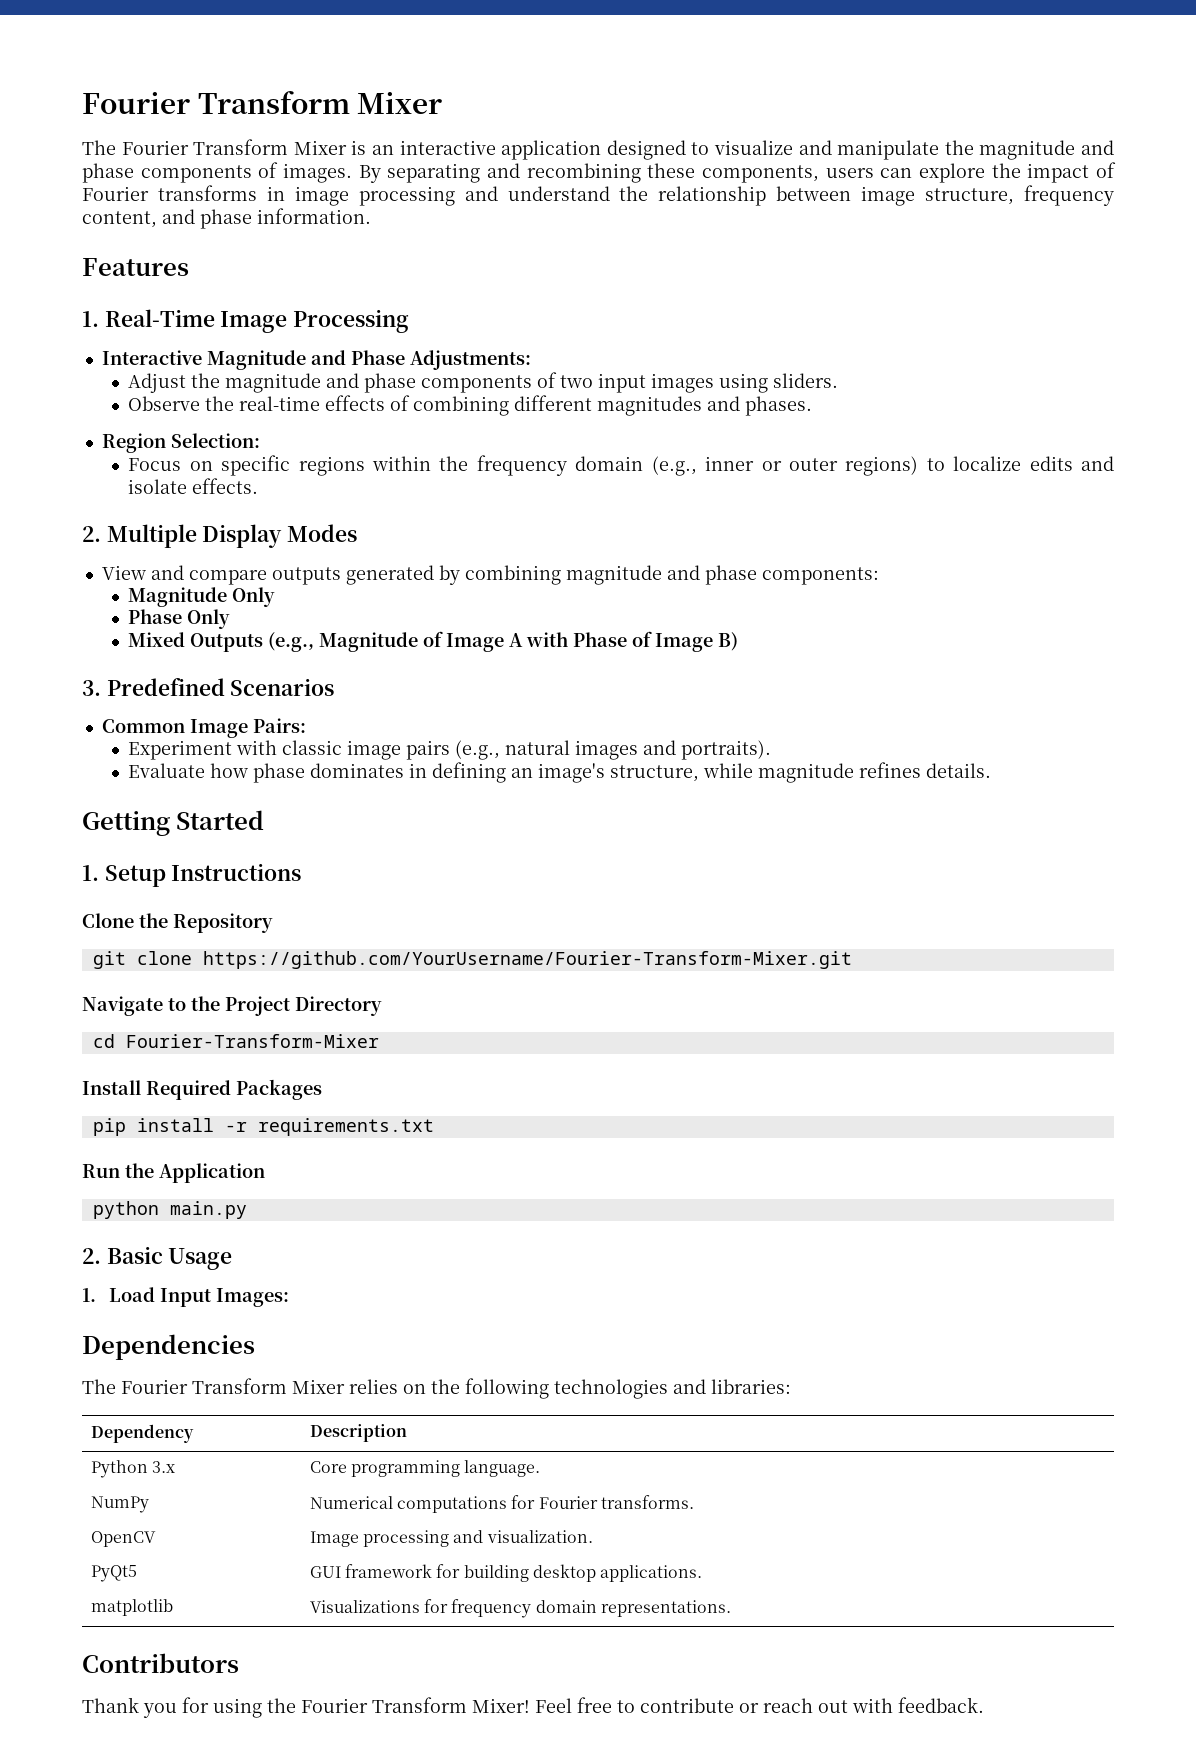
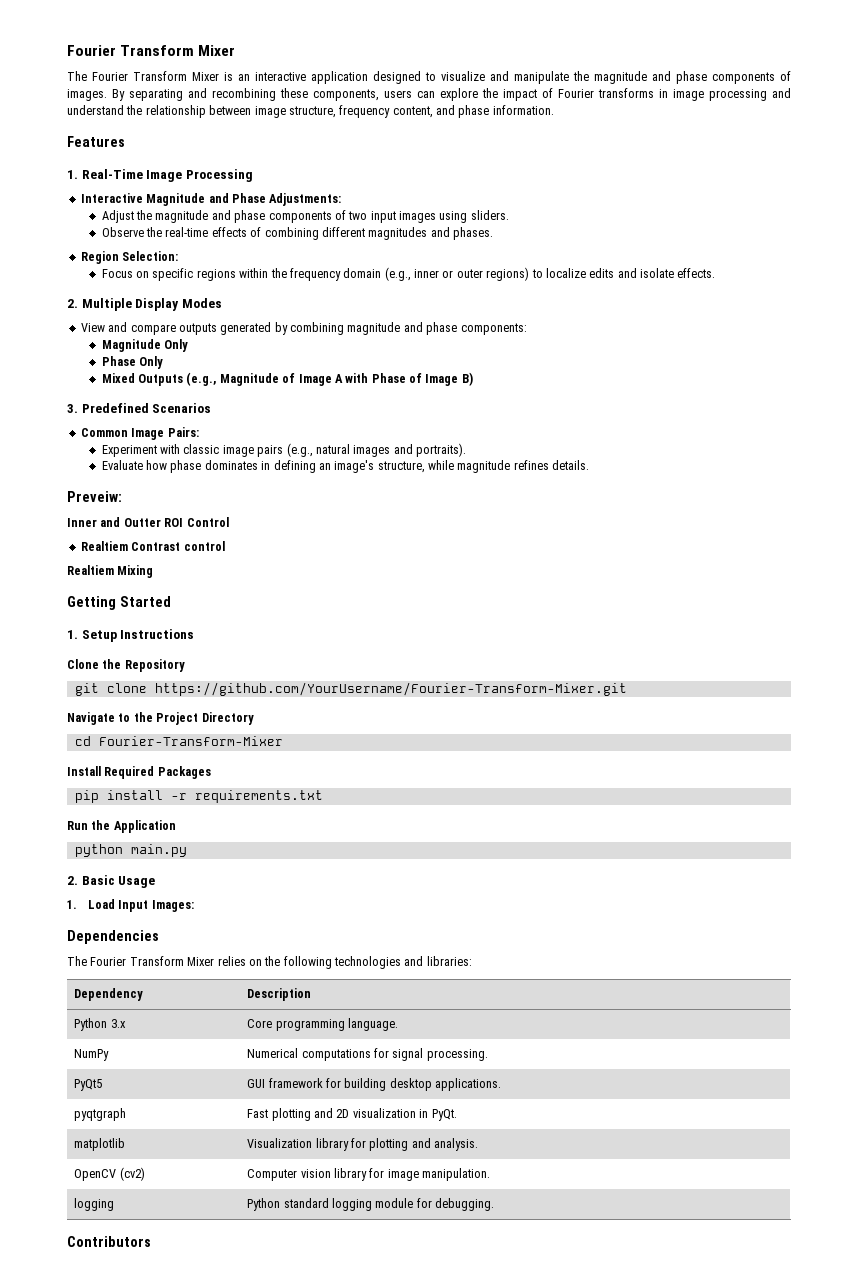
+ Preveiw:
+ Inner and Outter ROI Control
+ Realtiem Contrast control
+ Realtiem Mixing
- NumPy | Numerical computations for Fourier transforms.
- OpenCV | Image processing and visualization.
+ NumPy | Numerical computations for signal processing.
- matplotlib | Visualizations for frequency domain representations.
+ pyqtgraph | Fast plotting and 2D visualization in PyQt.
+ matplotlib | Visualization library for plotting and analysis.
+ OpenCV (cv2) | Computer vision library for image manipulation.
+ logging | Python standard logging module for debugging.
  Contributors
- Thank you for using the Fourier Transform Mixer! Feel free to contribute or reach out with feedback.

